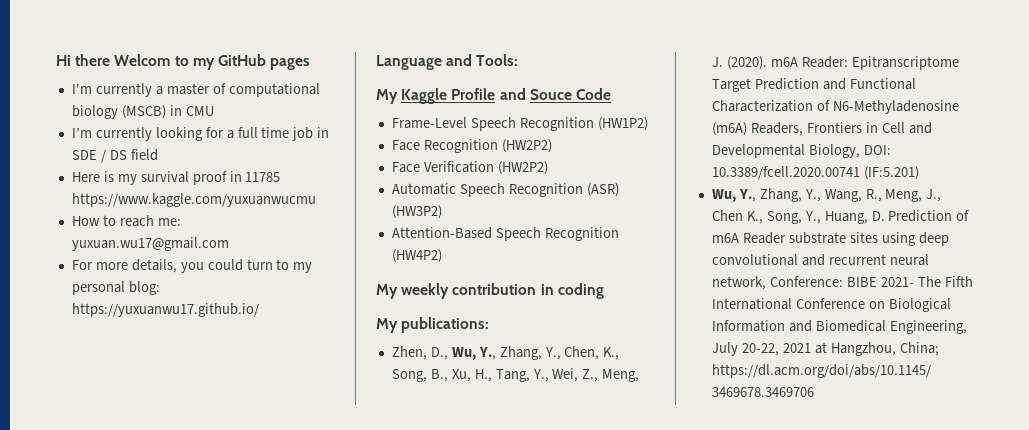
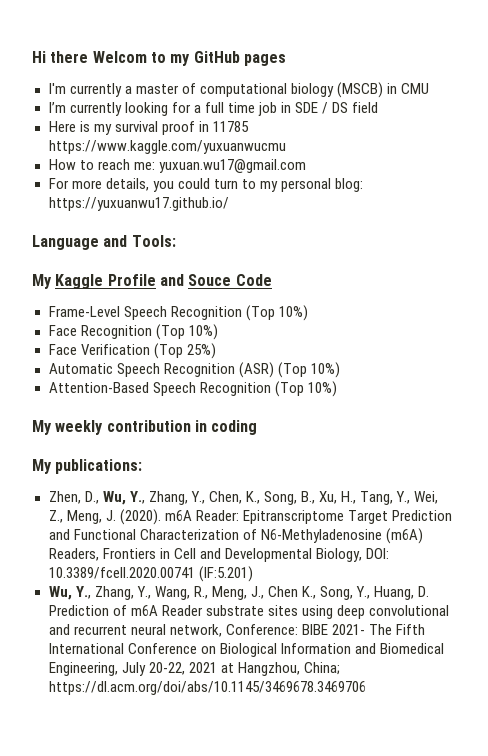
- Frame-Level Speech Recognition (HW1P2)
+ Frame-Level Speech Recognition (Top 10%)
- Face Recognition (HW2P2)
+ Face Recognition (Top 10%)
- Face Verification (HW2P2)
+ Face Verification (Top 25%)
- Automatic Speech Recognition (ASR) (HW3P2)
+ Automatic Speech Recognition (ASR) (Top 10%)
- Attention-Based Speech Recognition (HW4P2)
+ Attention-Based Speech Recognition (Top 10%)

